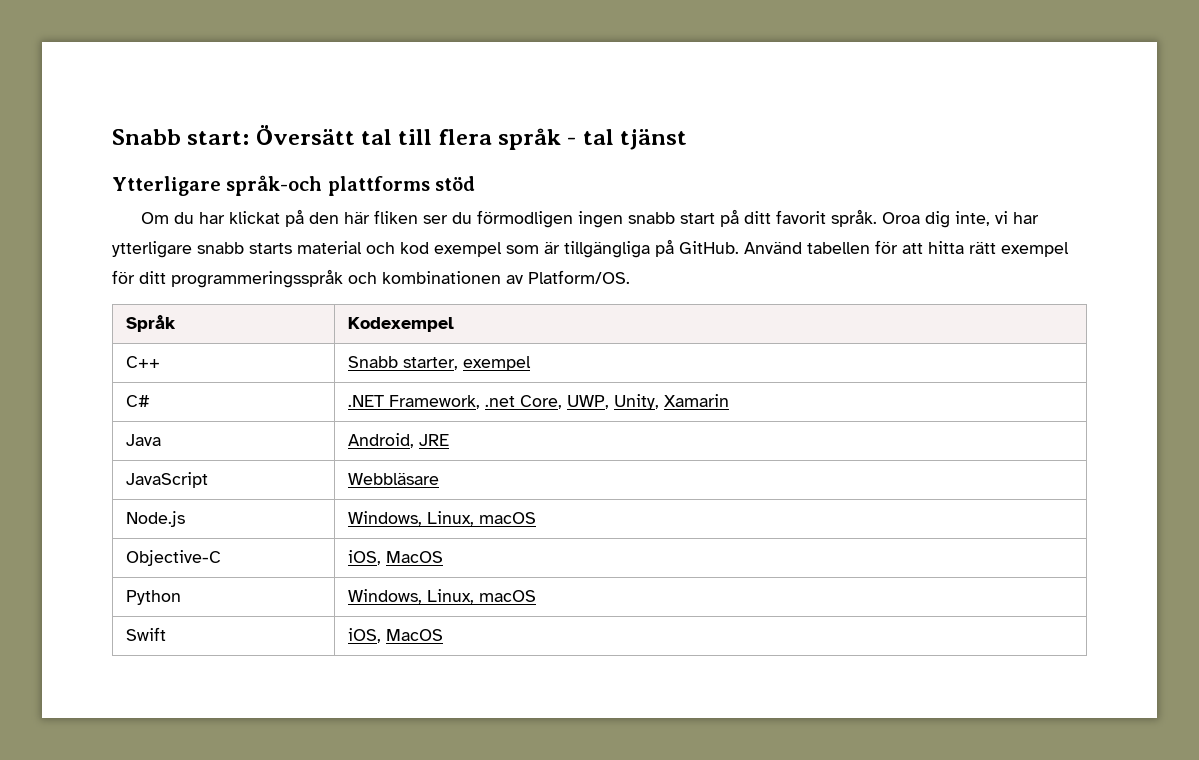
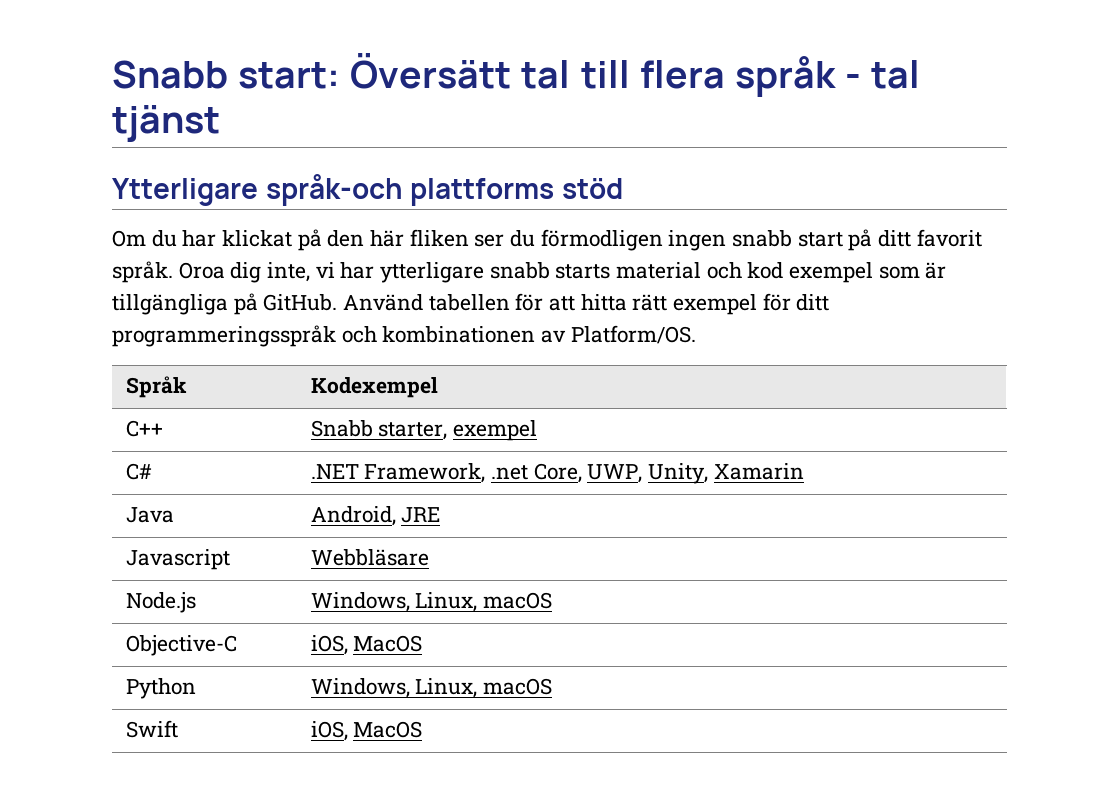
- JavaScript | Webbläsare
+ Javascript | Webbläsare

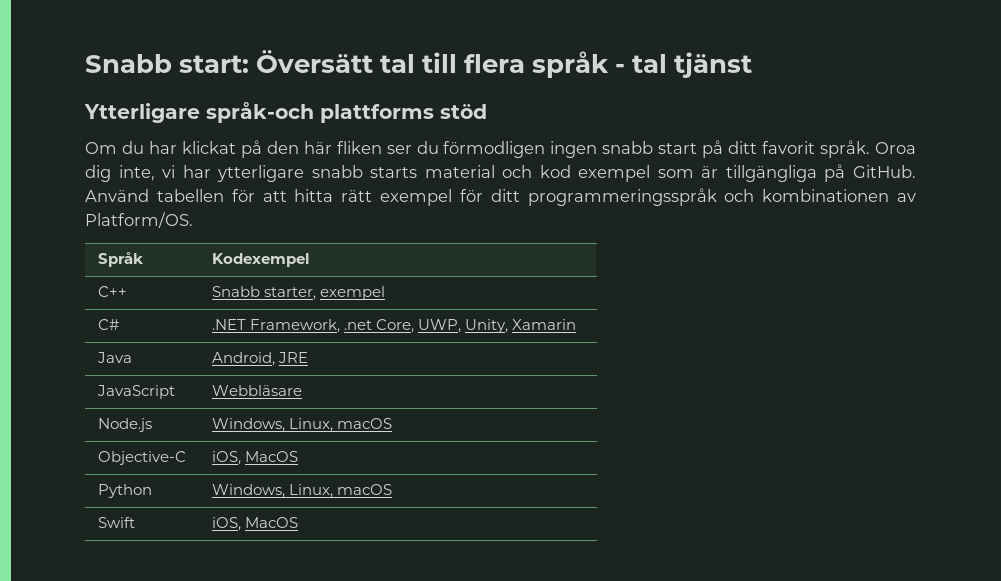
- Javascript | Webbläsare
+ JavaScript | Webbläsare

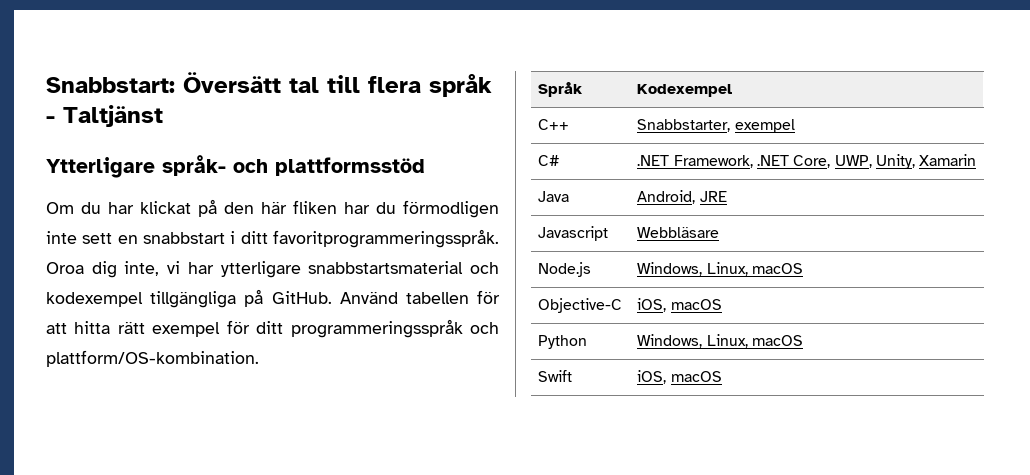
- Snabb start: Översätt tal till flera språk - tal tjänst
+ Snabbstart: Översätt tal till flera språk - Taltjänst
- Ytterligare språk-och plattforms stöd
+ Ytterligare språk- och plattformsstöd
- Om du har klickat på den här fliken ser du förmodligen ingen snabb start på ditt favorit språk.
+ Om du har klickat på den här fliken har du förmodligen inte sett en snabbstart i ditt favoritprogrammeringsspråk.
- Oroa dig inte, vi har ytterligare snabb starts material och kod exempel som är tillgängliga på GitHub.
+ Oroa dig inte, vi har ytterligare snabbstartsmaterial och kodexempel tillgängliga på GitHub.
- Använd tabellen för att hitta rätt exempel för ditt programmeringsspråk och kombinationen av Platform/OS.
+ Använd tabellen för att hitta rätt exempel för ditt programmeringsspråk och plattform/OS-kombination.
- C++ | Snabb starter, exempel
+ C++ | Snabbstarter, exempel
- C# | .NET Framework, .net Core, UWP, Unity, Xamarin
+ C# | .NET Framework, .NET Core, UWP, Unity, Xamarin
- JavaScript | Webbläsare
+ Javascript | Webbläsare
- Objective-C | iOS, MacOS
+ Objective-C | iOS, macOS
- Swift | iOS, MacOS
+ Swift | iOS, macOS

